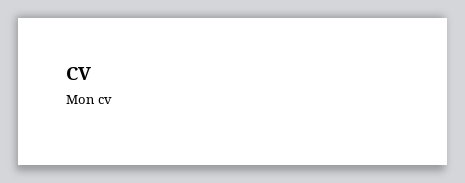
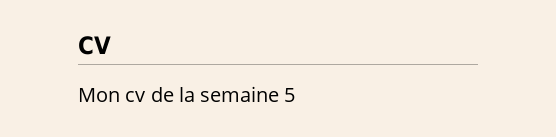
- Mon cv
+ Mon cv de la semaine 5

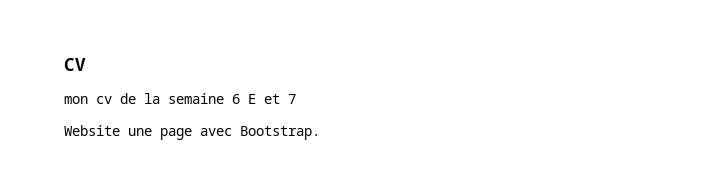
- Mon cv de la semaine 5
+ mon cv de la semaine 6 E et 7
+ Website une page avec Bootstrap.

